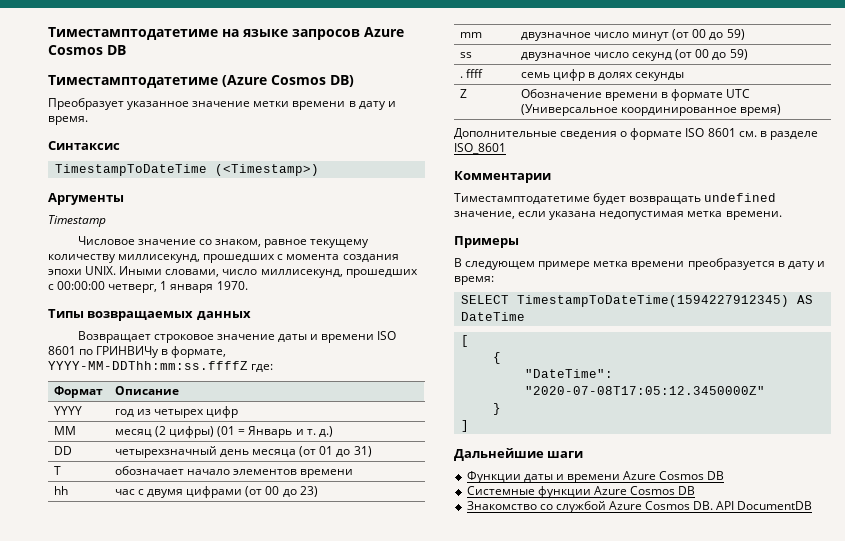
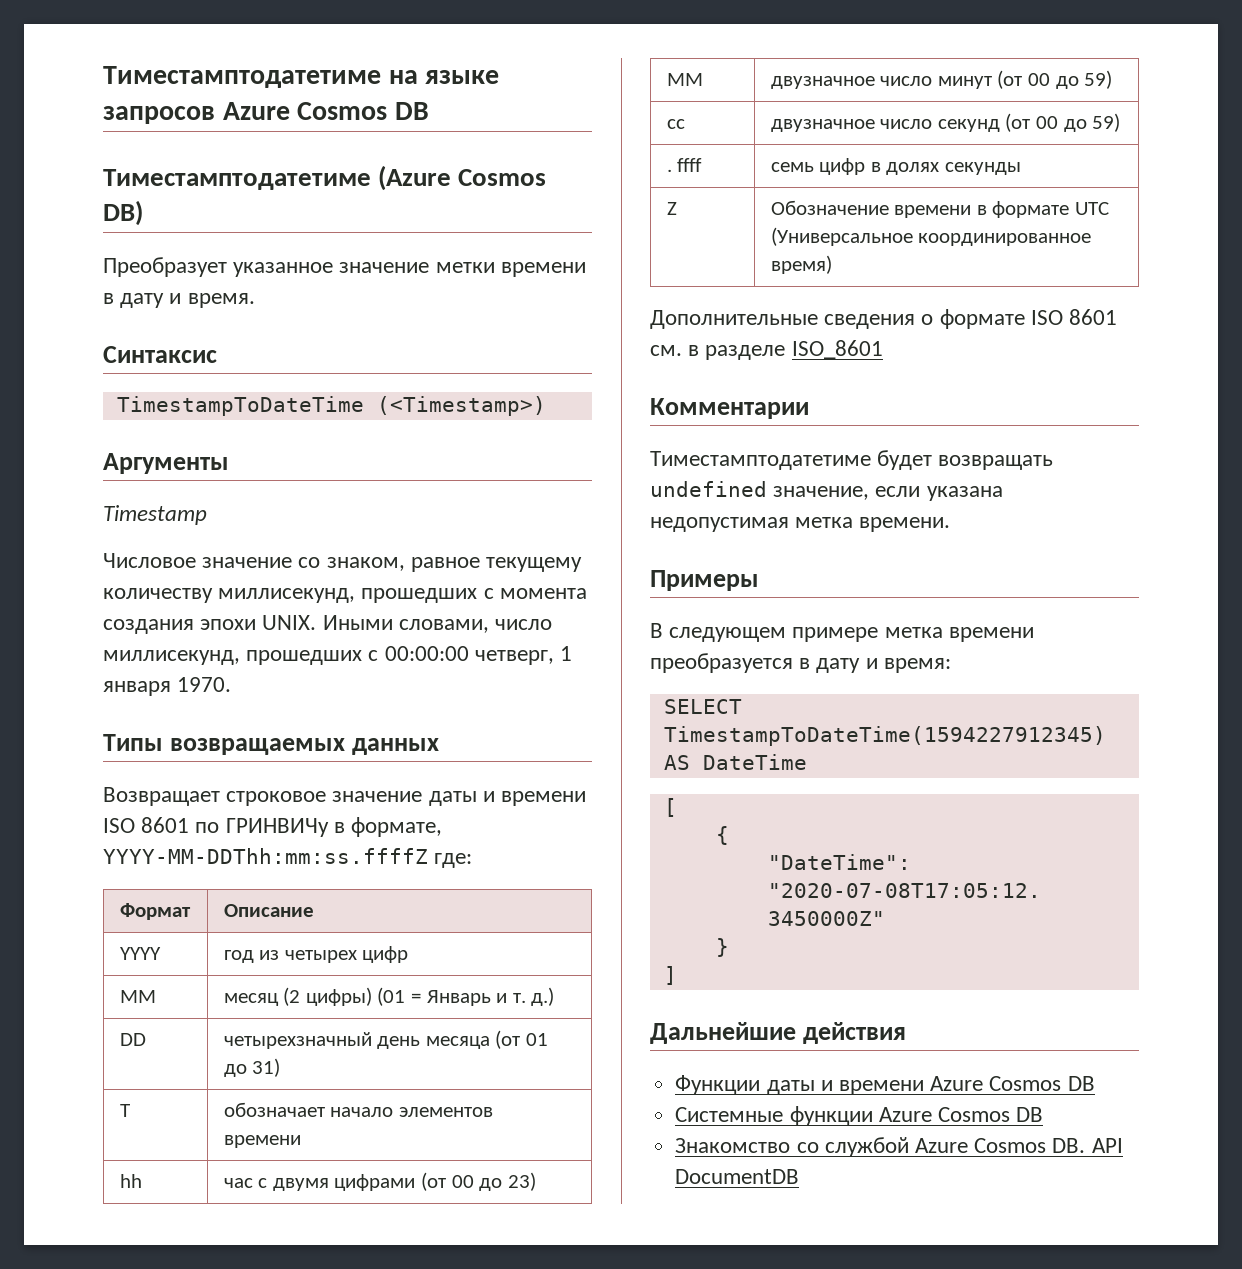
- mm | двузначное число минут (от 00 до 59)
+ ММ | двузначное число минут (от 00 до 59)
- ss | двузначное число секунд (от 00 до 59)
+ сс | двузначное число секунд (от 00 до 59)
- Дальнейшие шаги
+ Дальнейшие действия

